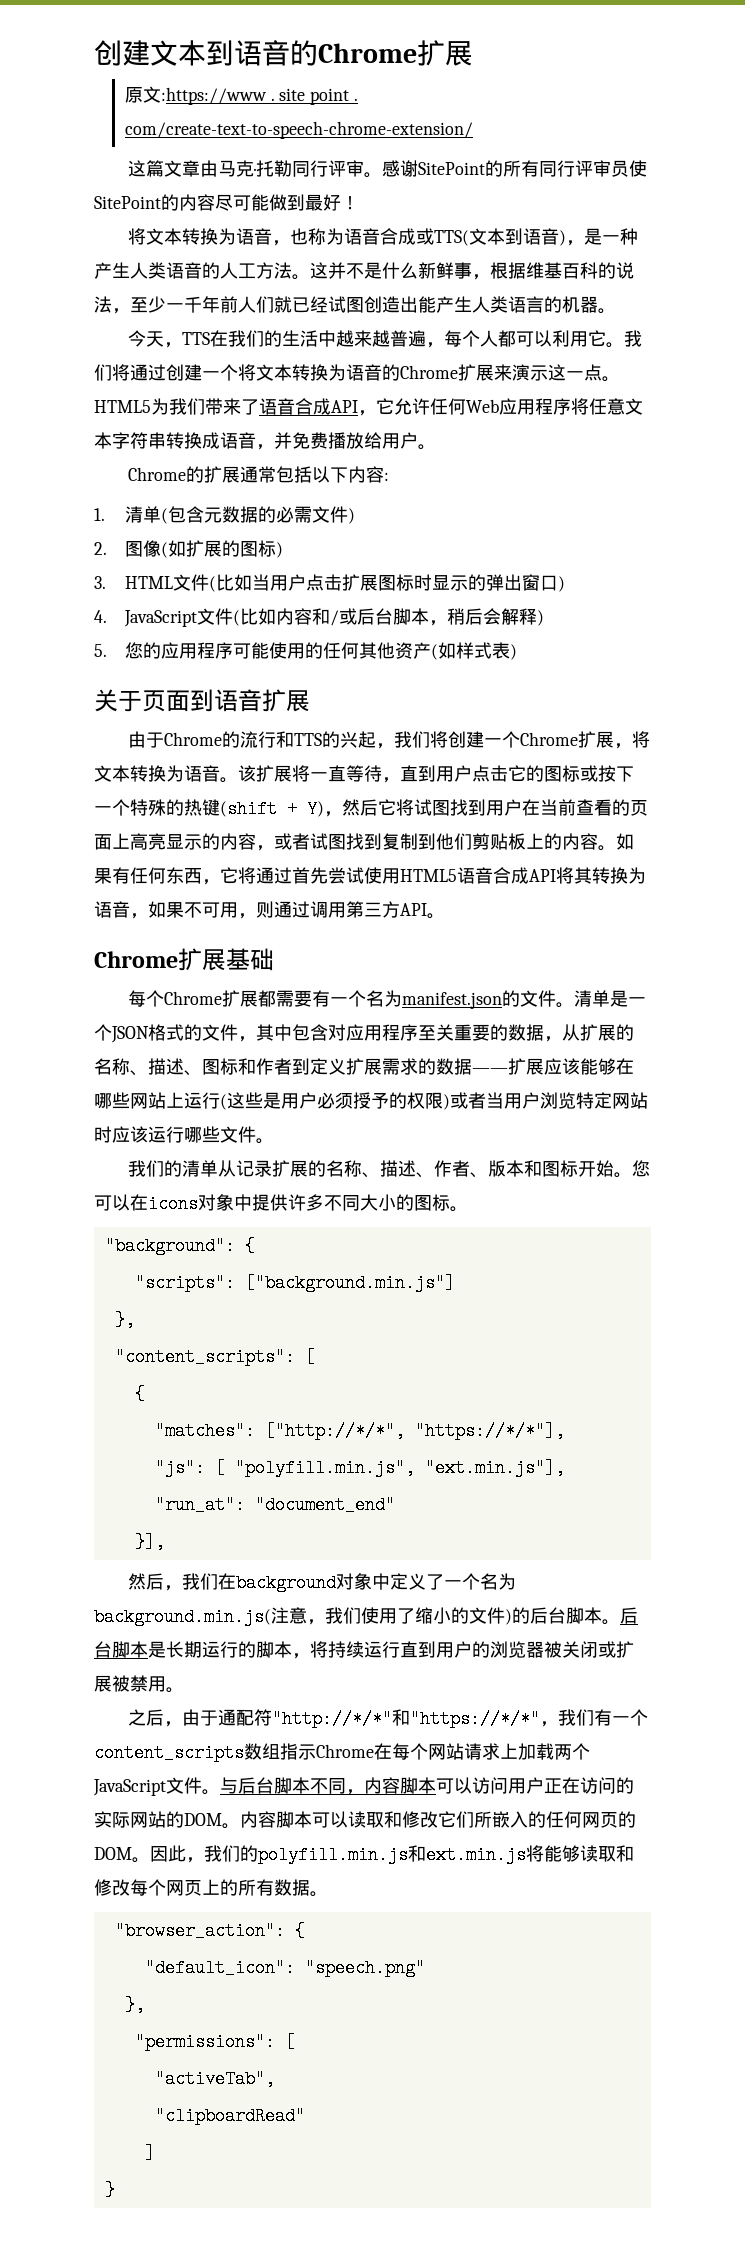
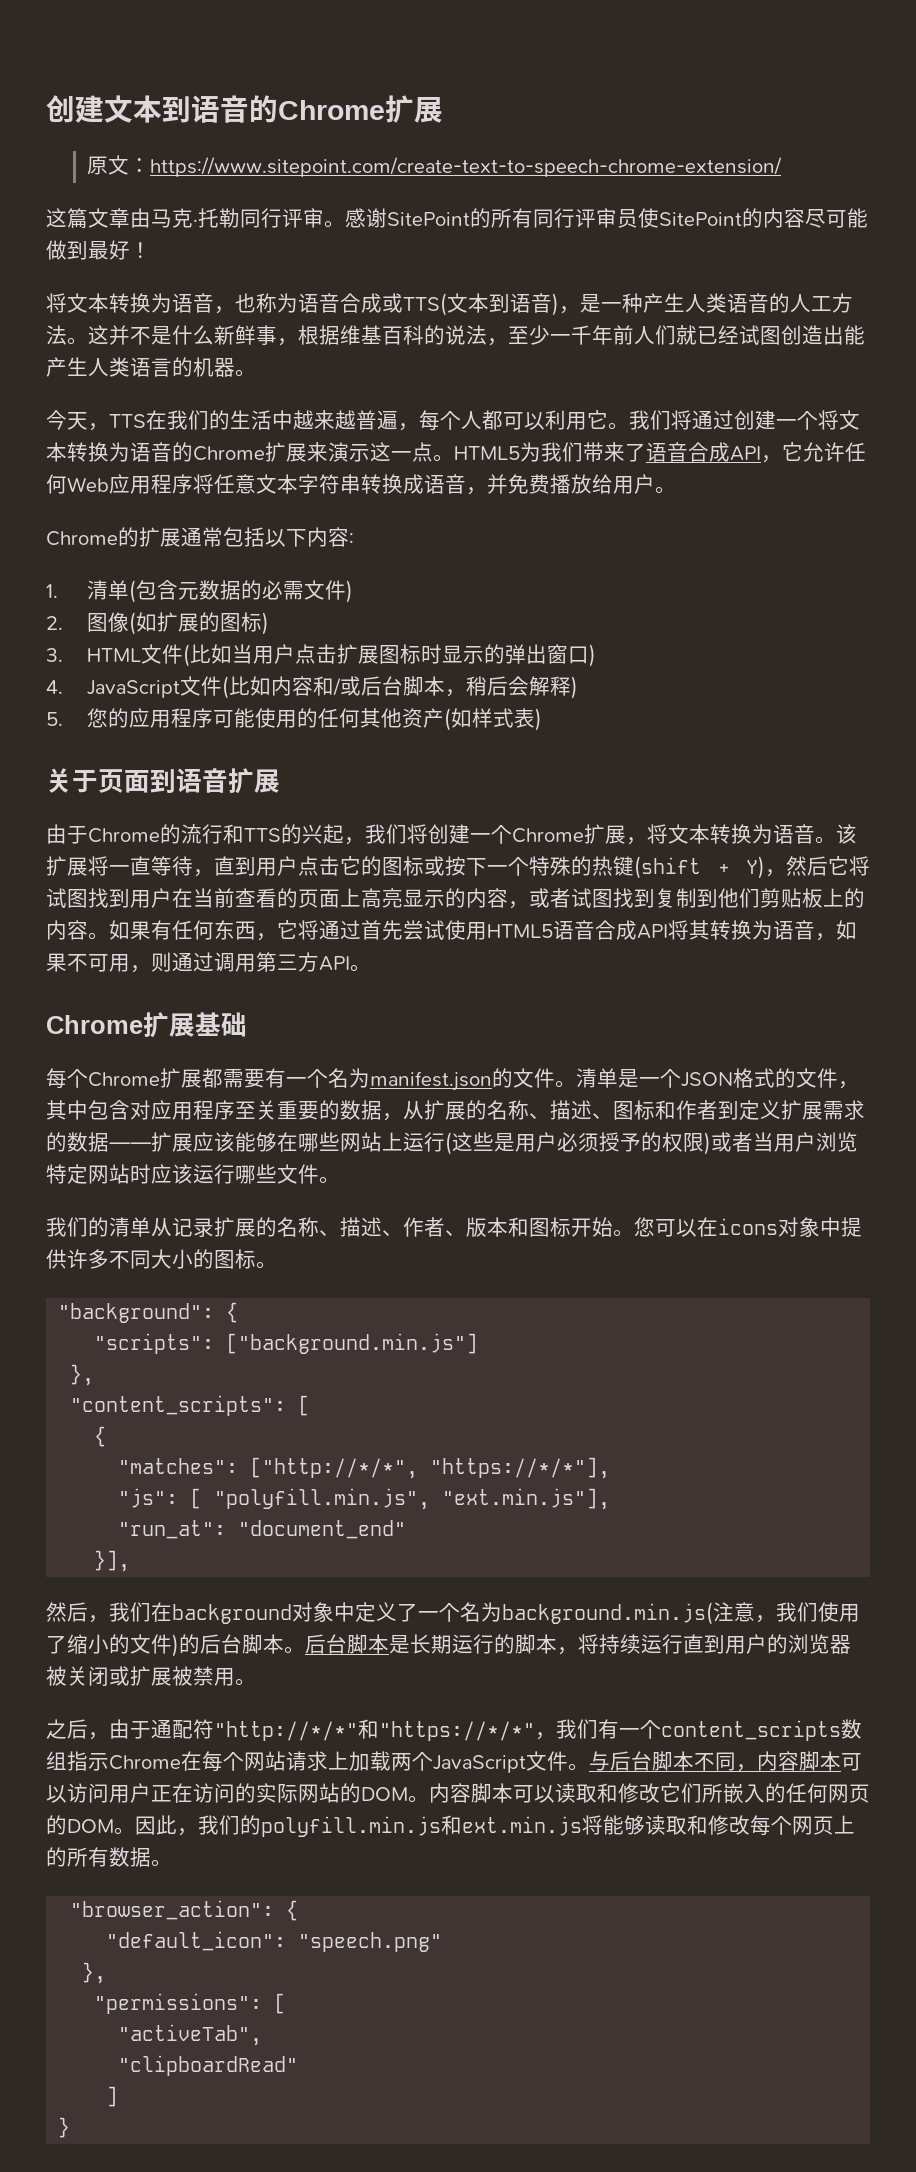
- 原文:https://www . site point . com/create-text-to-speech-chrome-extension/
+ 原文：https://www.sitepoint.com/create-text-to-speech-chrome-extension/

